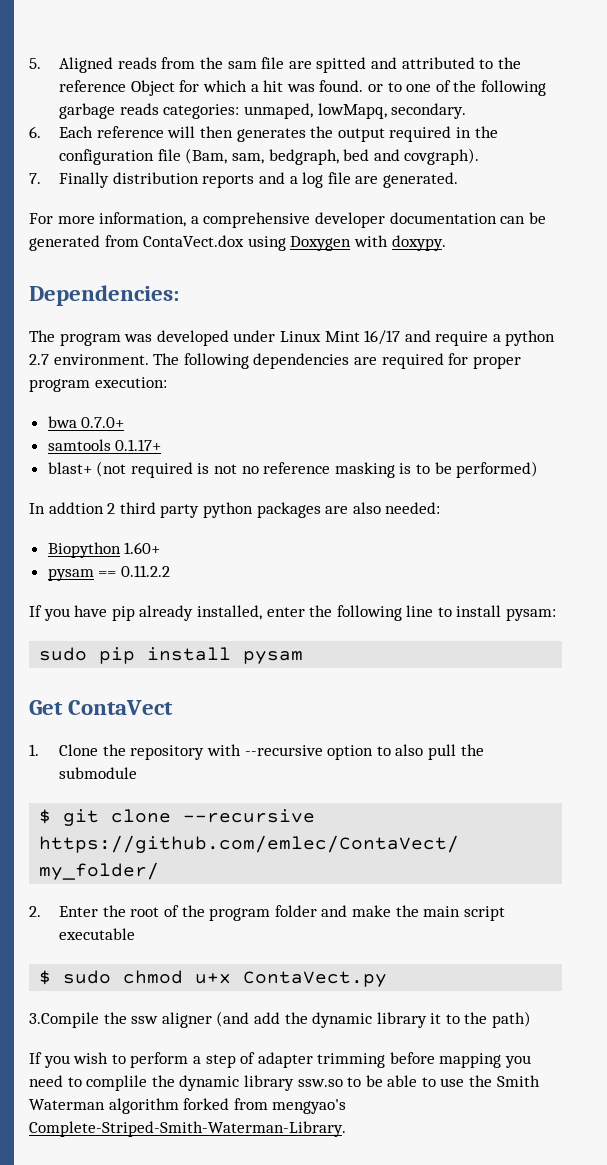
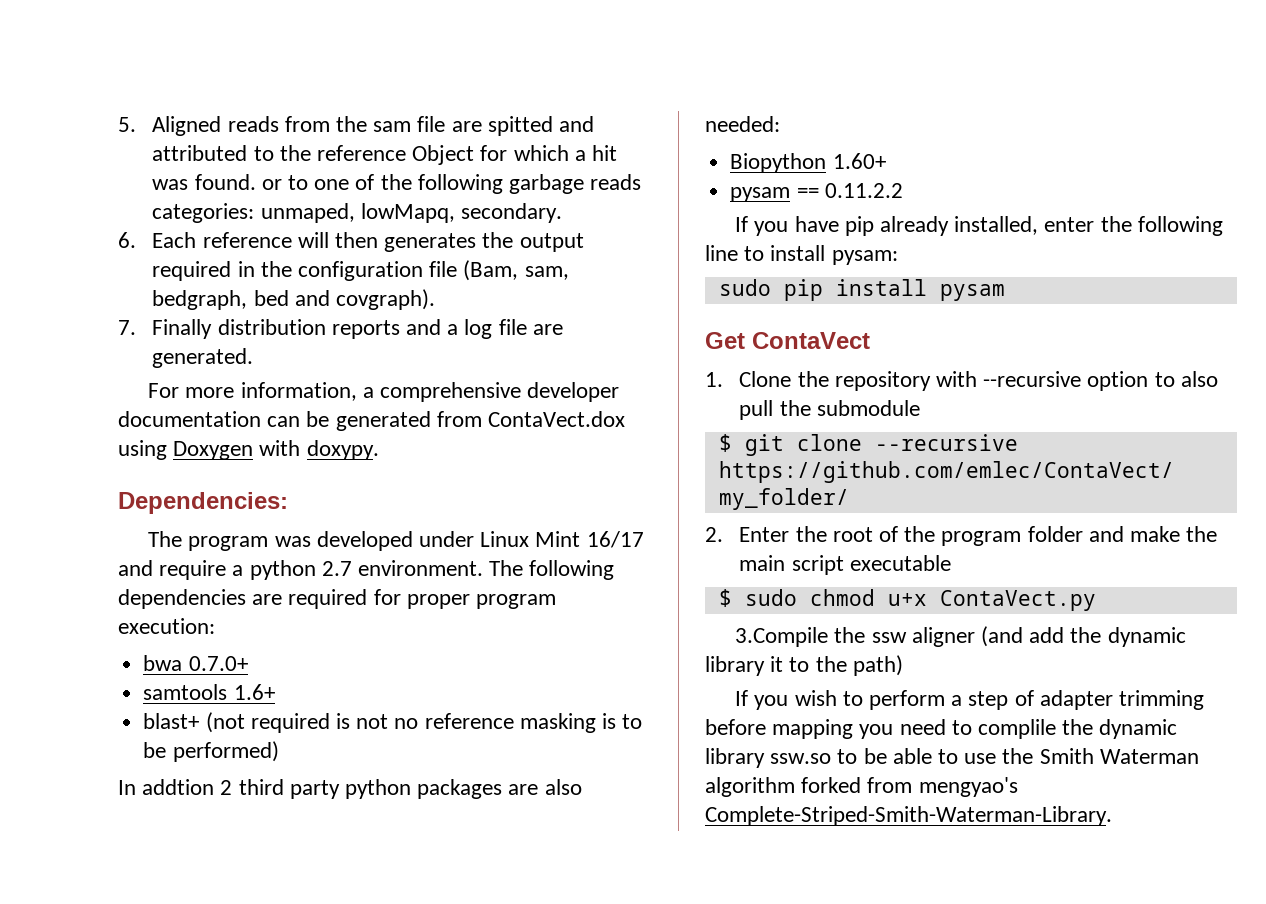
- samtools 0.1.17+
+ samtools 1.6+

